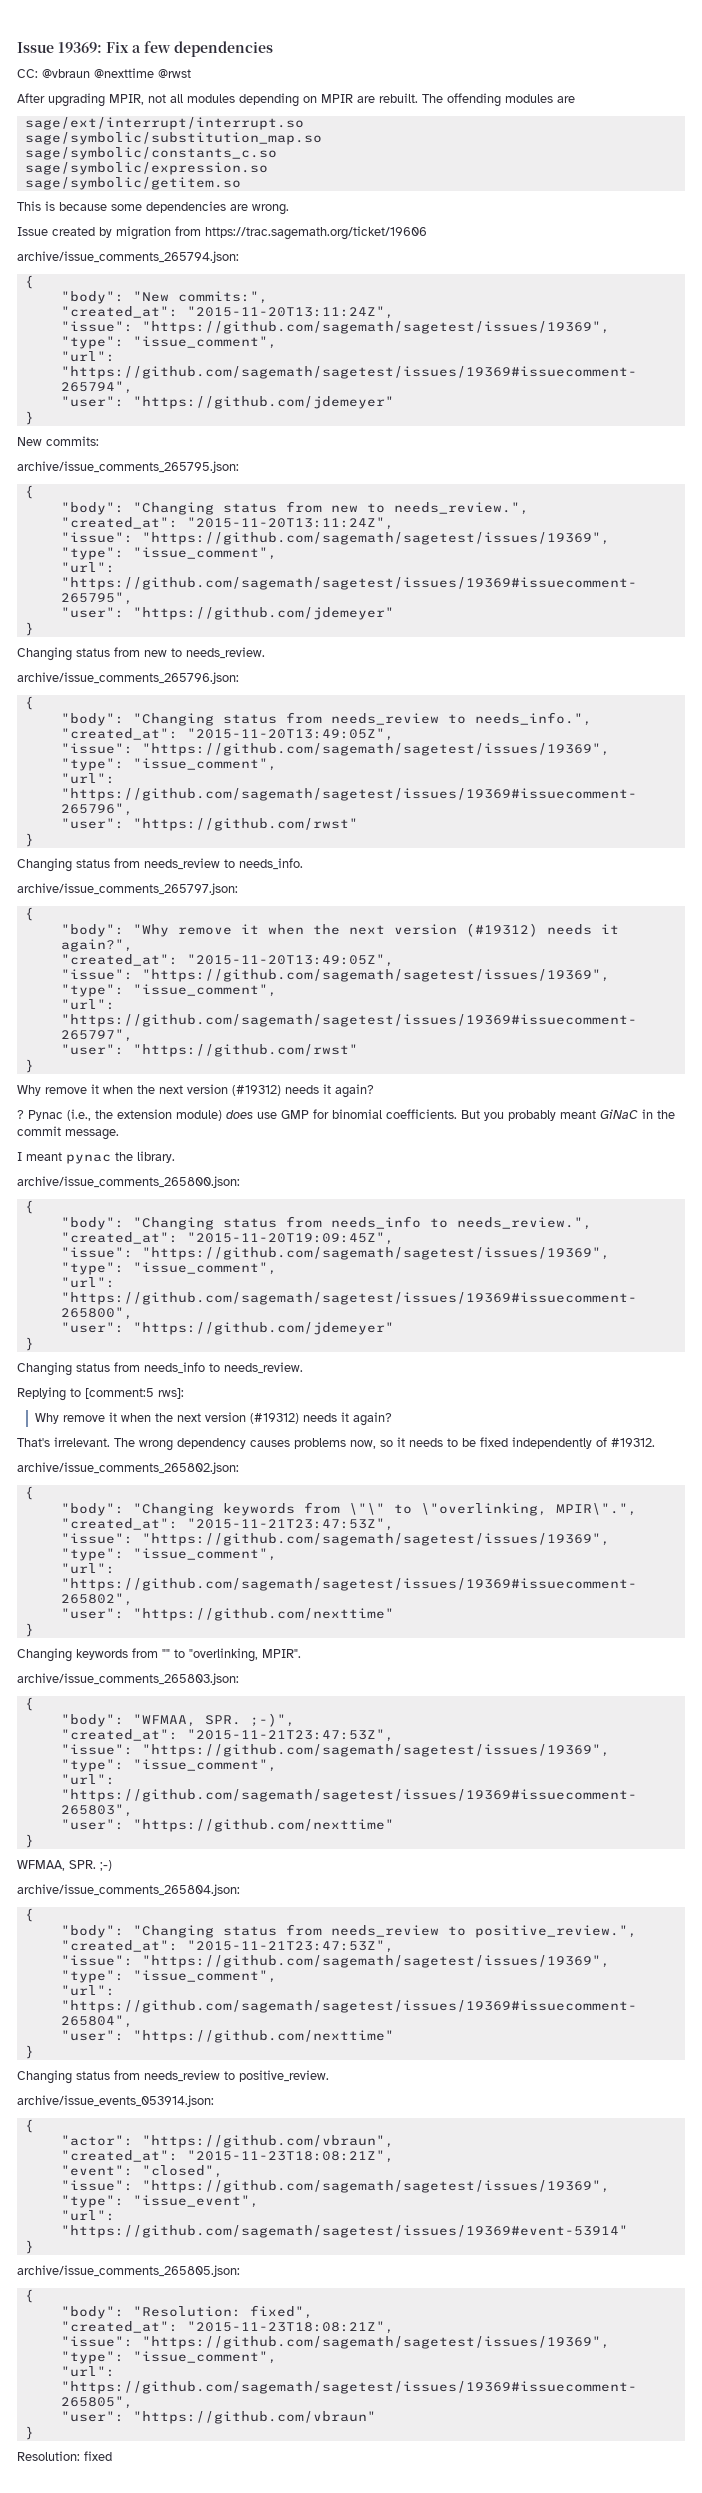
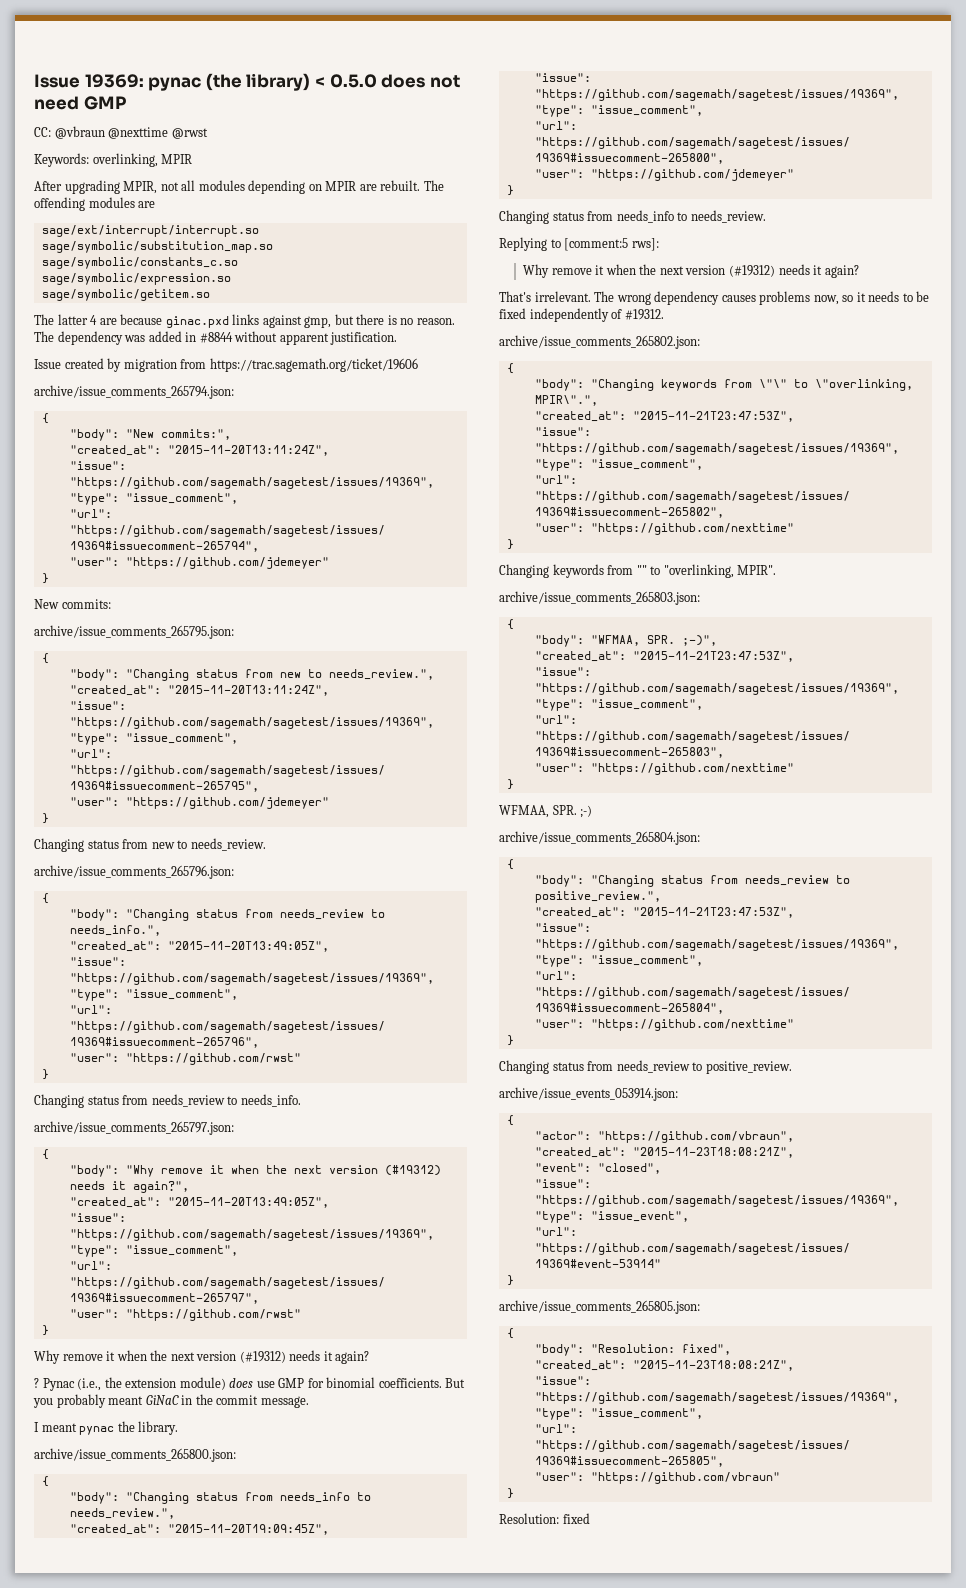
- Issue 19369: Fix a few dependencies
+ Issue 19369: pynac (the library) < 0.5.0 does not need GMP
+ Keywords: overlinking, MPIR
- This is because some dependencies are wrong.
+ The latter 4 are because ginac.pxd links against gmp, but there is no reason. The dependency was added in #8844 without apparent justification.

